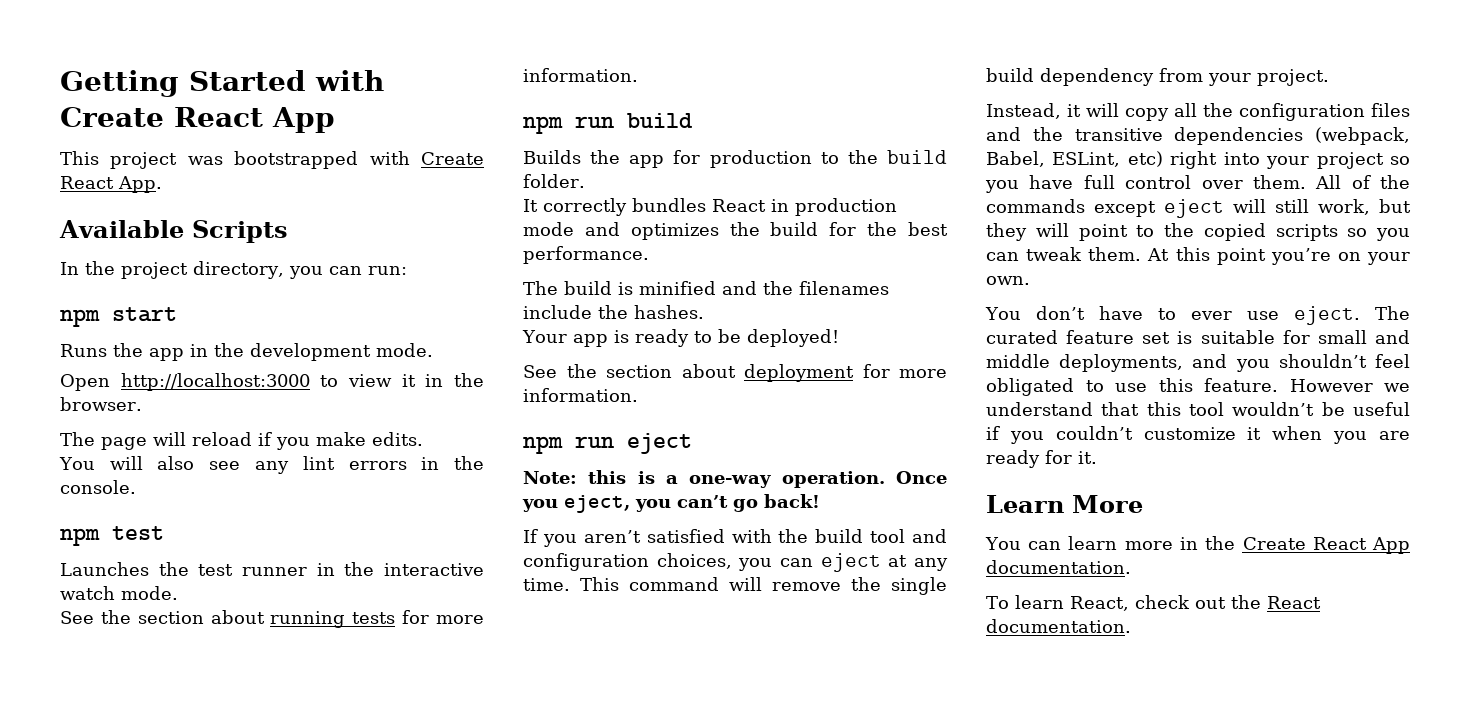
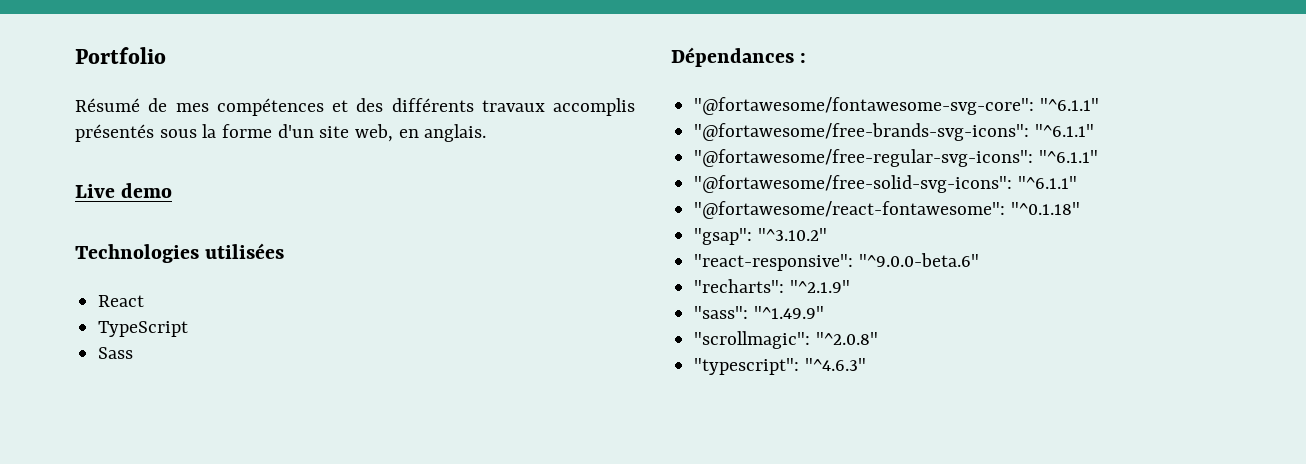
- Getting Started with Create React App
- This project was bootstrapped with Create React App.
- Available Scripts
- In the project directory, you can run:
- npm start
- Runs the app in the development mode.
- Open http://localhost:3000 to view it in the browser.
- The page will reload if you make edits.
- You will also see any lint errors in the console.
- npm test
- Launches the test runner in the interactive watch mode.
- See the section about running tests for more information.
- npm run build
- Builds the app for production to the build folder.
- It correctly bundles React in production mode and optimizes the build for the best performance.
- The build is minified and the filenames include the hashes.
- Your app is ready to be deployed!
- See the section about deployment for more information.
- npm run eject
- Note: this is a one-way operation. Once you eject, you can’t go back!
- If you aren’t satisfied with the build tool and configuration choices, you can eject at any time. This command will remove the single build dependency from your project.
- Instead, it will copy all the configuration files and the transitive dependencies (webpack, Babel, ESLint, etc) right into your project so you have full control over them. All of the commands except eject will still work, but they will point to the copied scripts so you can tweak them. At this point you’re on your own.
- You don’t have to ever use eject. The curated feature set is suitable for small and middle deployments, and you shouldn’t feel obligated to use this feature. However we understand that this tool wouldn’t be useful if you couldn’t customize it when you are ready for it.
- Learn More
- You can learn more in the Create React App documentation.
- To learn React, check out the React documentation.
+ Portfolio
+ Résumé de mes compétences et des différents travaux accomplis présentés sous la forme d'un site web, en anglais.
+ Live demo
+ Technologies utilisées
+ React
+ TypeScript
+ Sass
+ Dépendances :
+ "@fortawesome/fontawesome-svg-core": "^6.1.1"
+ "@fortawesome/free-brands-svg-icons": "^6.1.1"
+ "@fortawesome/free-regular-svg-icons": "^6.1.1"
+ "@fortawesome/free-solid-svg-icons": "^6.1.1"
+ "@fortawesome/react-fontawesome": "^0.1.18"
+ "gsap": "^3.10.2"
+ "react-responsive": "^9.0.0-beta.6"
+ "recharts": "^2.1.9"
+ "sass": "^1.49.9"
+ "scrollmagic": "^2.0.8"
+ "typescript": "^4.6.3"

